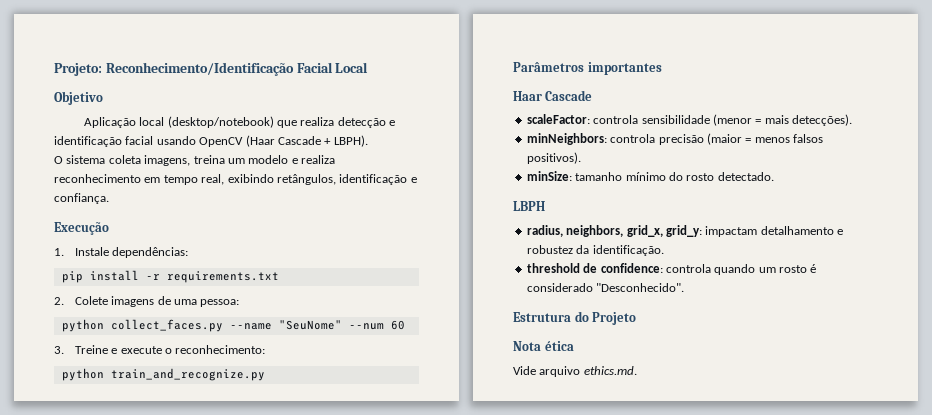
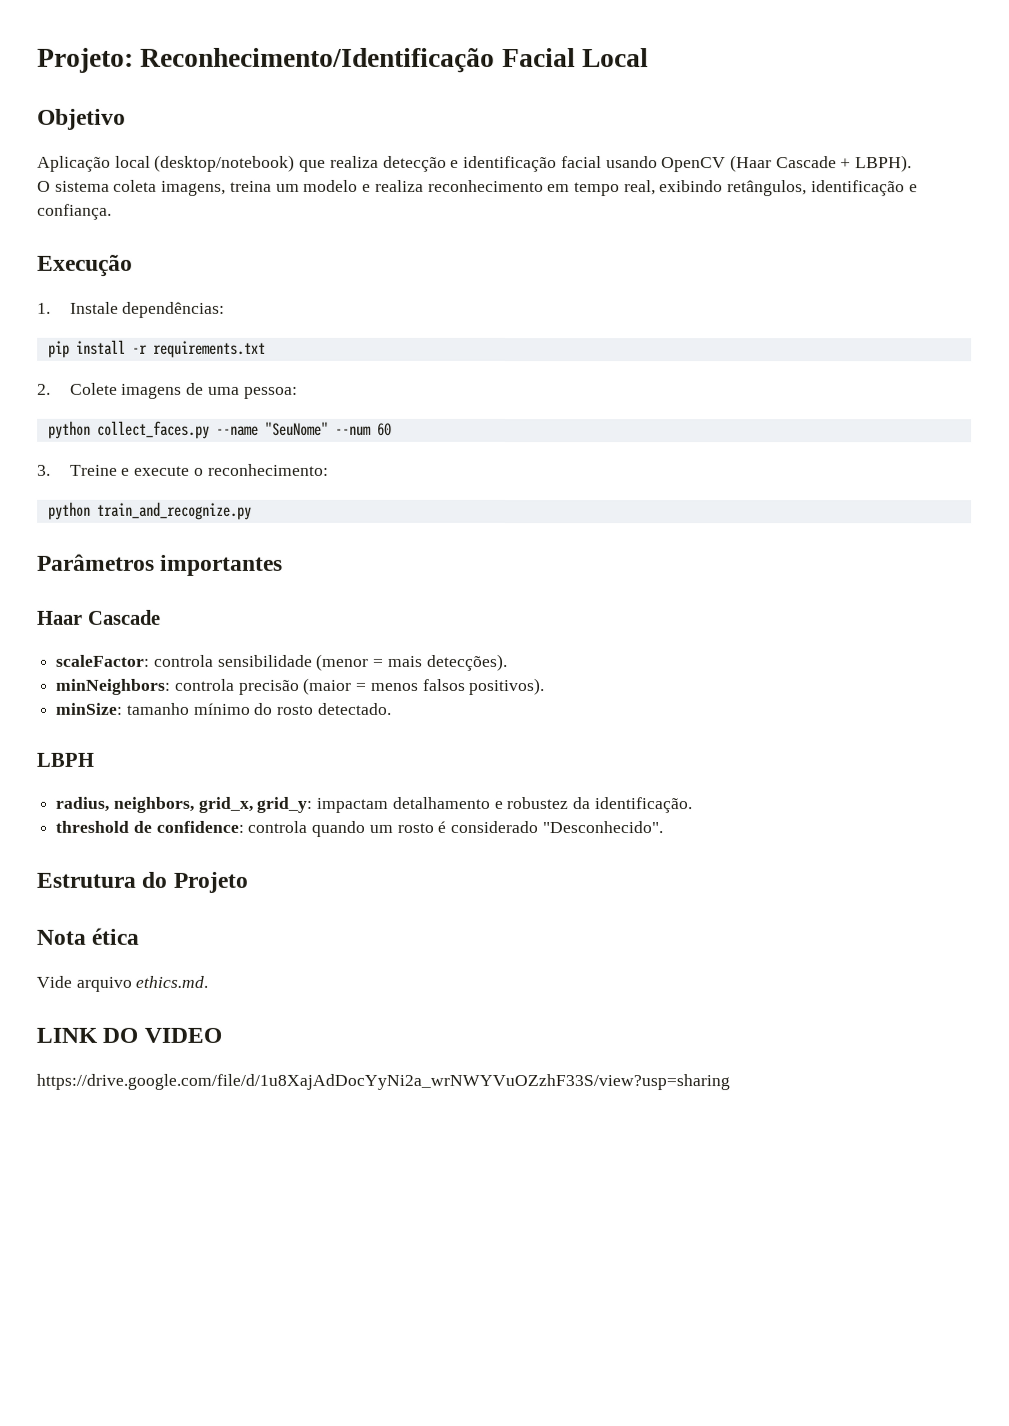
+ LINK DO VIDEO
+ https://drive.google.com/file/d/1u8XajAdDocYyNi2a_wrNWYVuOZzhF33S/view?usp=sharing

